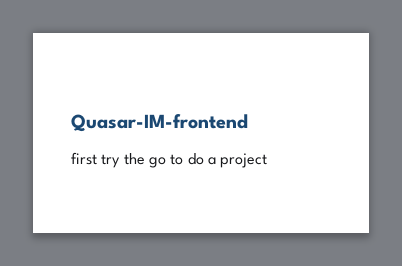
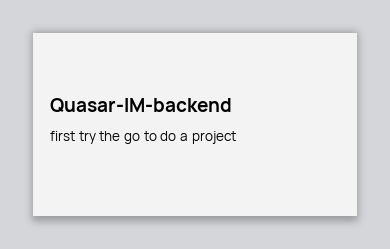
- Quasar-IM-frontend
+ Quasar-IM-backend

